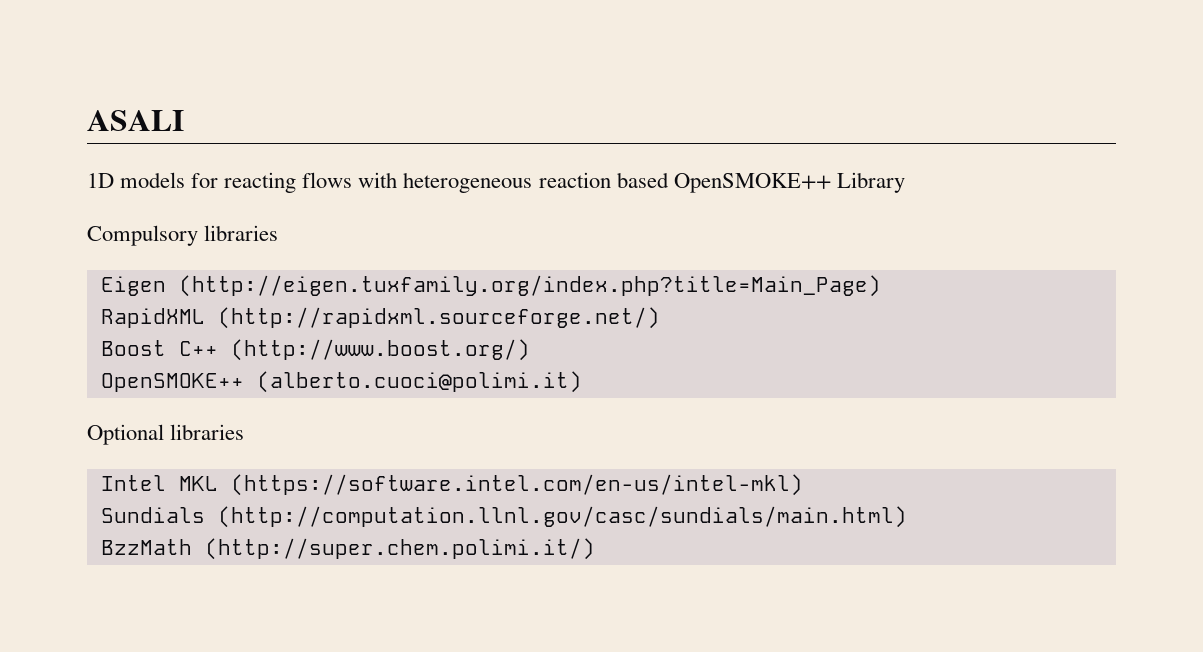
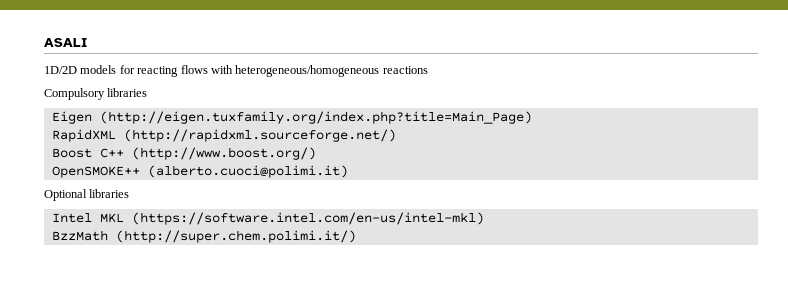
- 1D models for reacting flows with heterogeneous reaction based OpenSMOKE++ Library
+ 1D/2D models for reacting flows with heterogeneous/homogeneous reactions
- Sundials (http://computation.llnl.gov/casc/sundials/main.html)

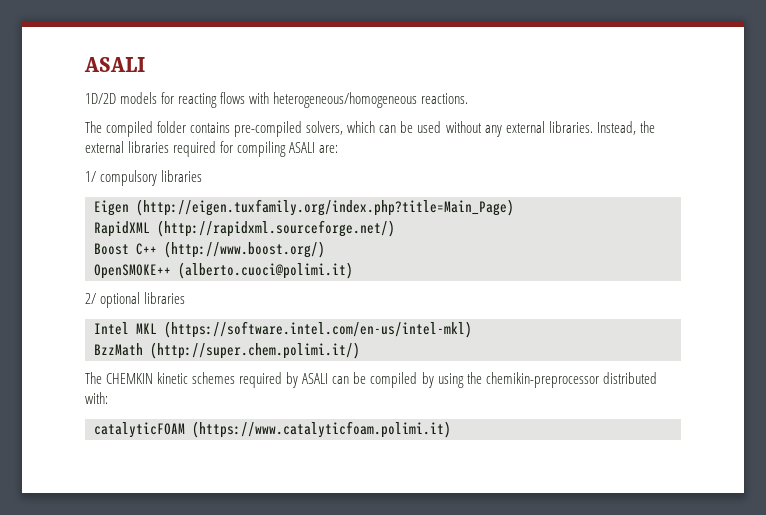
- 1D/2D models for reacting flows with heterogeneous/homogeneous reactions
- Compulsory libraries
+ 1D/2D models for reacting flows with heterogeneous/homogeneous reactions.
+ The compiled folder contains pre-compiled solvers, which can be used without any external libraries. Instead, the external libraries required for compiling ASALI are:
+ 1/ compulsory libraries
- Optional libraries
+ 2/ optional libraries
+ The CHEMKIN kinetic schemes required by ASALI can be compiled by using the chemikin-preprocessor distributed with:
+ catalyticFOAM (https://www.catalyticfoam.polimi.it)

